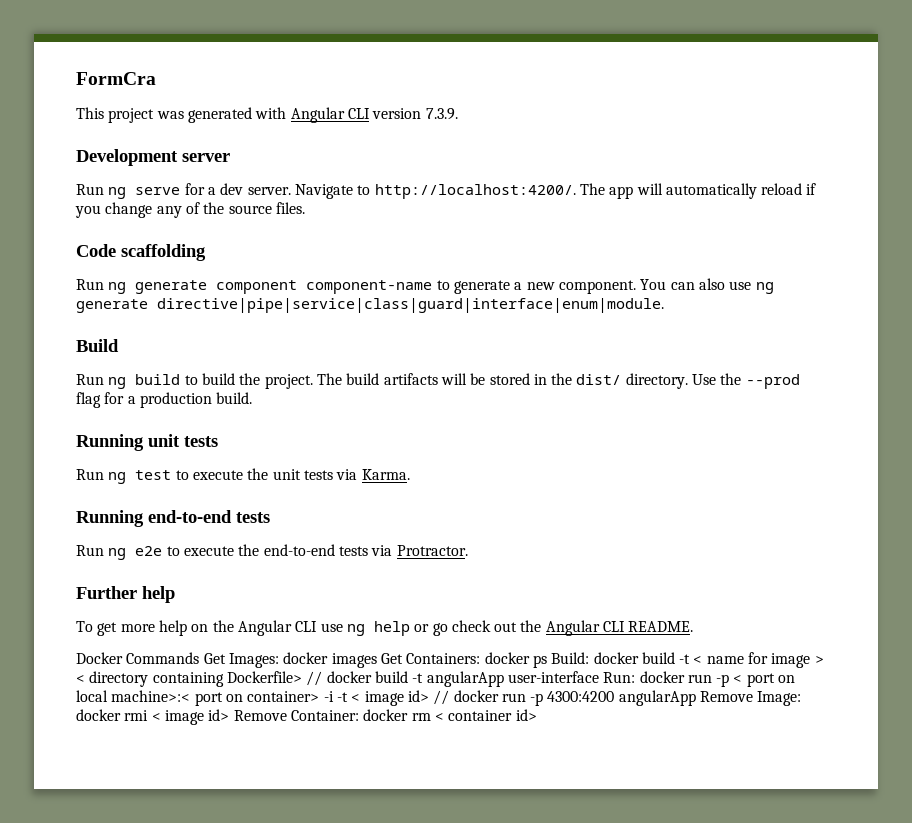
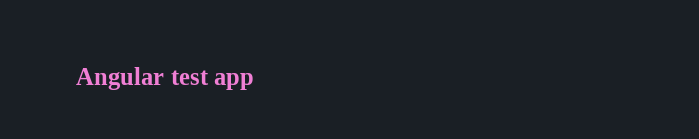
- FormCra
- This project was generated with Angular CLI version 7.3.9.
- Development server
- Run ng serve for a dev server. Navigate to http://localhost:4200/. The app will automatically reload if you change any of the source files.
- Code scaffolding
- Run ng generate component component-name to generate a new component. You can also use ng generate directive|pipe|service|class|guard|interface|enum|module.
- Build
- Run ng build to build the project. The build artifacts will be stored in the dist/ directory. Use the --prod flag for a production build.
- Running unit tests
- Run ng test to execute the unit tests via Karma.
- Running end-to-end tests
- Run ng e2e to execute the end-to-end tests via Protractor.
- Further help
- To get more help on the Angular CLI use ng help or go check out the Angular CLI README.
- Docker Commands Get Images: docker images Get Containers: docker ps Build: docker build -t < name for image > < directory containing Dockerfile> // docker build -t angularApp user-interface Run: docker run -p < port on local machine>:< port on container> -i -t < image id> // docker run -p 4300:4200 angularApp Remove Image: docker rmi < image id> Remove Container: docker rm < container id>
+ Angular test app

